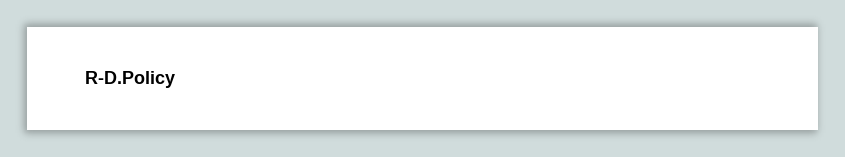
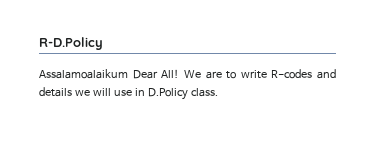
+ Assalamoalaikum Dear All! We are to write R-codes and details we will use in D.Policy class.

